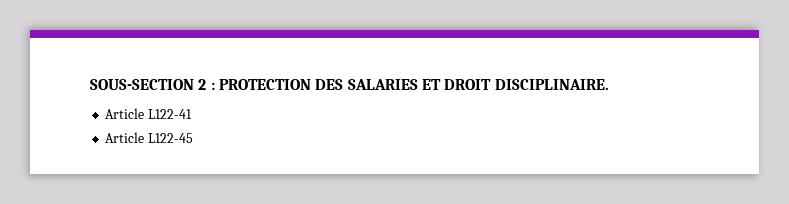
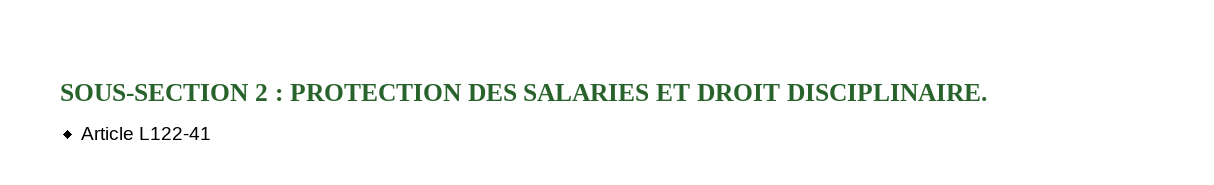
- Article L122-45

